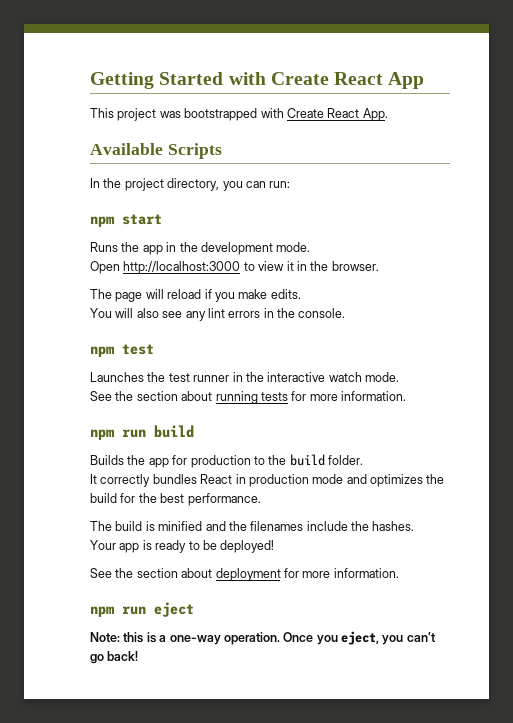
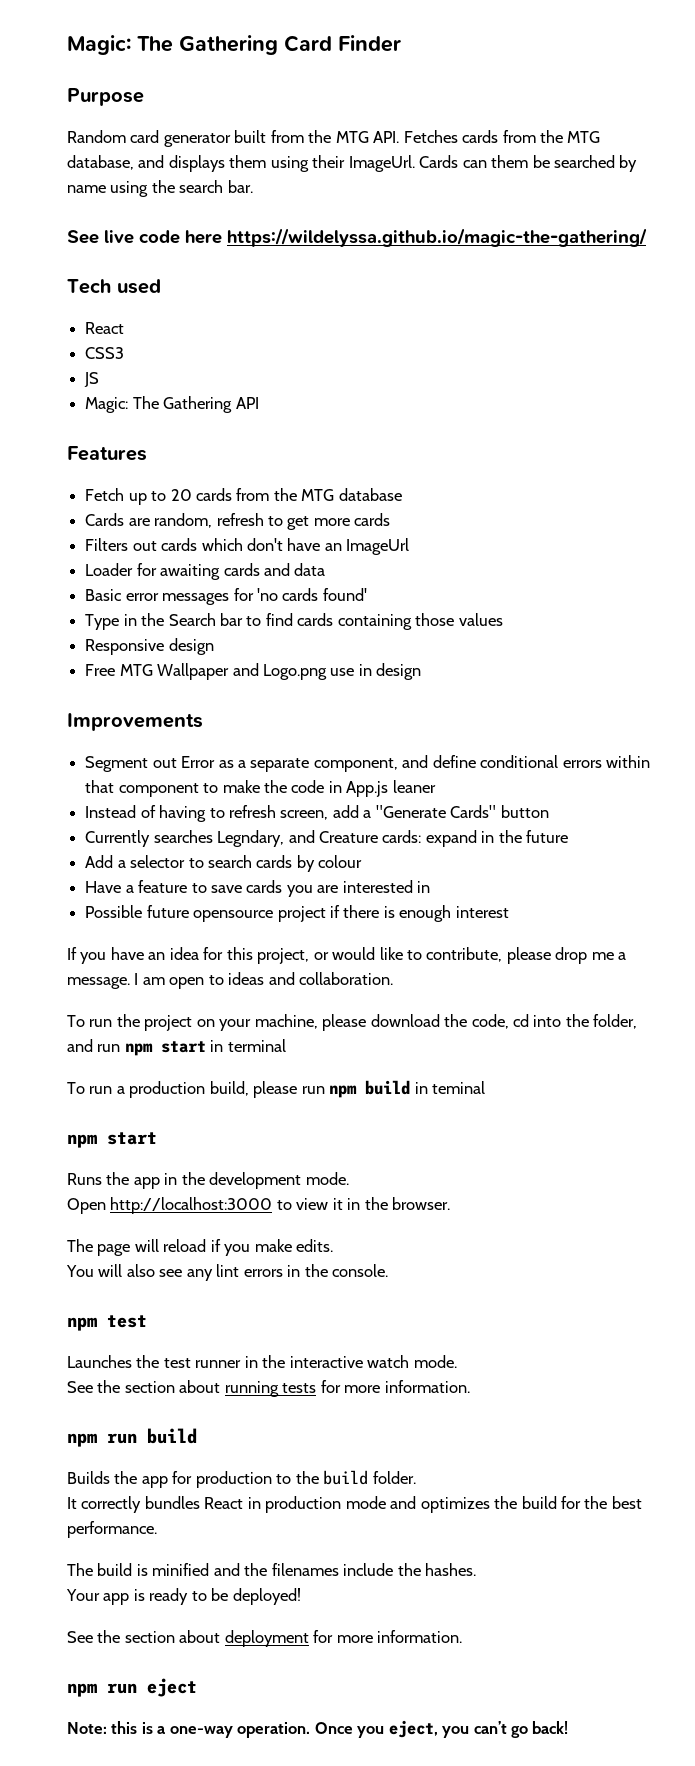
- Getting Started with Create React App
- This project was bootstrapped with Create React App.
- Available Scripts
- In the project directory, you can run:
+ Magic: The Gathering Card Finder
+ Purpose
+ Random card generator built from the MTG API. Fetches cards from the MTG database, and displays them using their ImageUrl. Cards can them be searched by name using the search bar.
+ See live code here https://wildelyssa.github.io/magic-the-gathering/
+ Tech used
+ React
+ CSS3
+ JS
+ Magic: The Gathering API
+ Features
+ Fetch up to 20 cards from the MTG database
+ Cards are random, refresh to get more cards
+ Filters out cards which don't have an ImageUrl
+ Loader for awaiting cards and data
+ Basic error messages for 'no cards found'
+ Type in the Search bar to find cards containing those values
+ Responsive design
+ Free MTG Wallpaper and Logo.png use in design
+ Improvements
+ Segment out Error as a separate component, and define conditional errors within that component to make the code in App.js leaner
+ Instead of having to refresh screen, add a "Generate Cards" button
+ Currently searches Legndary, and Creature cards: expand in the future
+ Add a selector to search cards by colour
+ Have a feature to save cards you are interested in
+ Possible future opensource project if there is enough interest
+ If you have an idea for this project, or would like to contribute, please drop me a message. I am open to ideas and collaboration.
+ To run the project on your machine, please download the code, cd into the folder, and run npm start in terminal
+ To run a production build, please run npm build in teminal

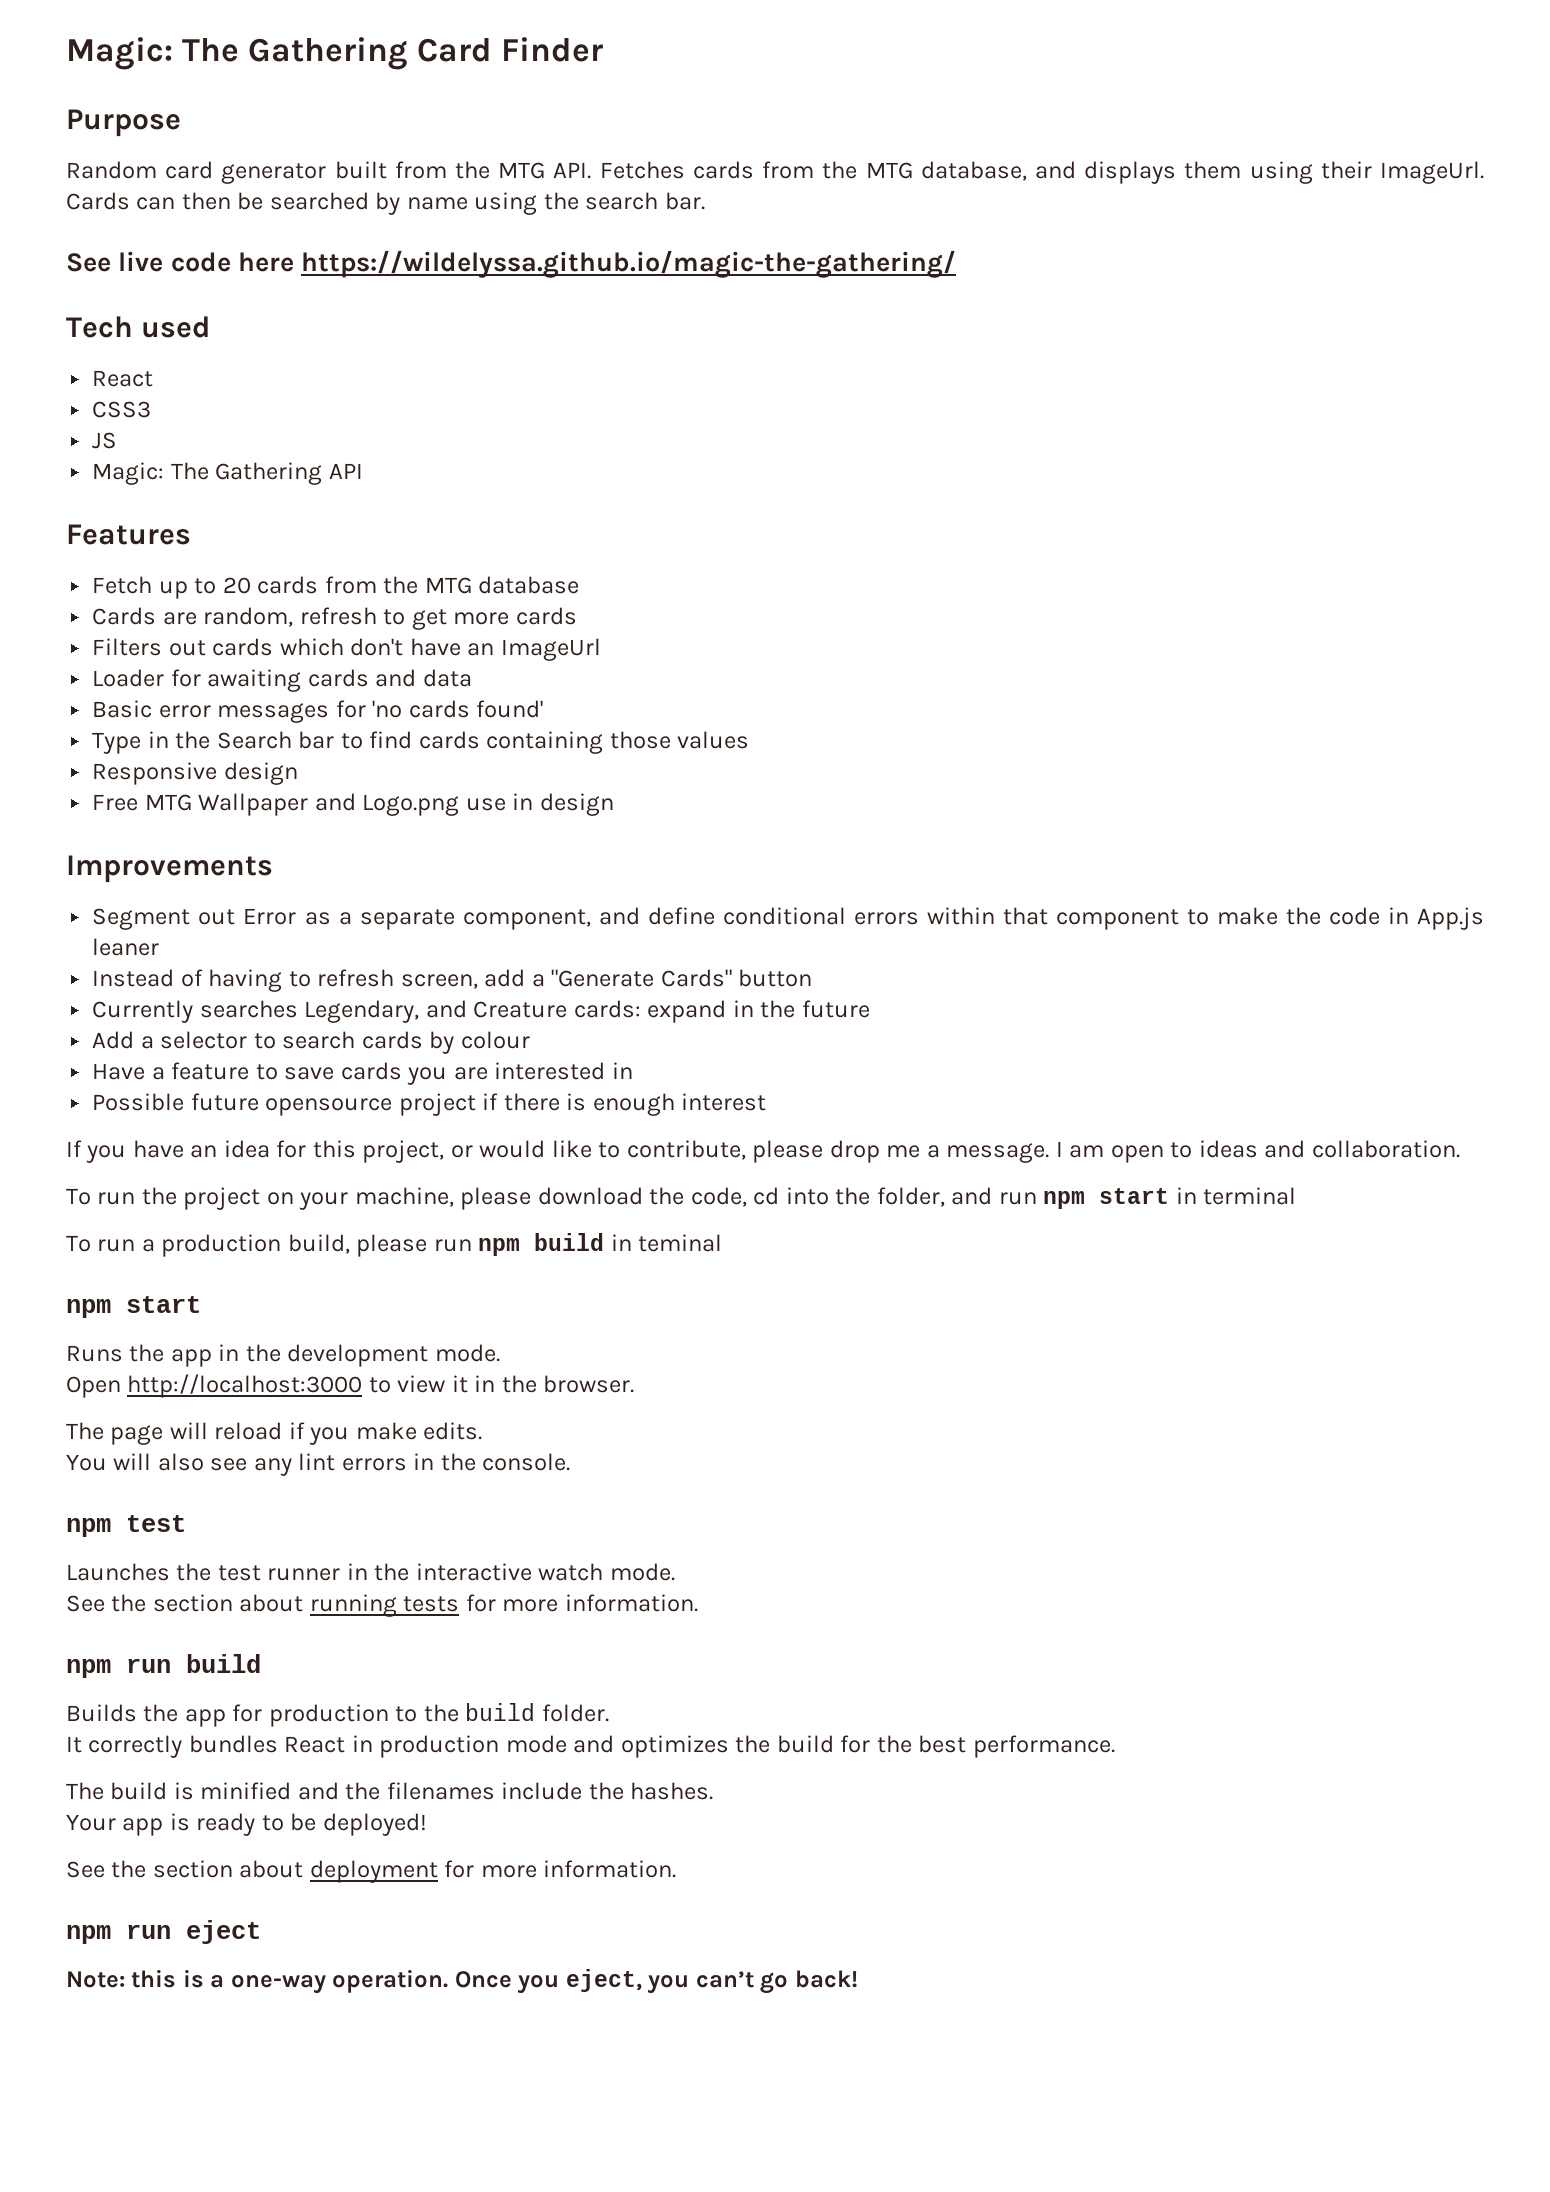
- Cards can them be searched by name using the search bar.
+ Cards can then be searched by name using the search bar.
- Currently searches Legndary, and Creature cards: expand in the future
+ Currently searches Legendary, and Creature cards: expand in the future

